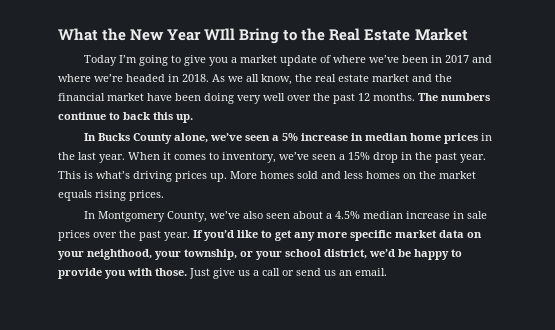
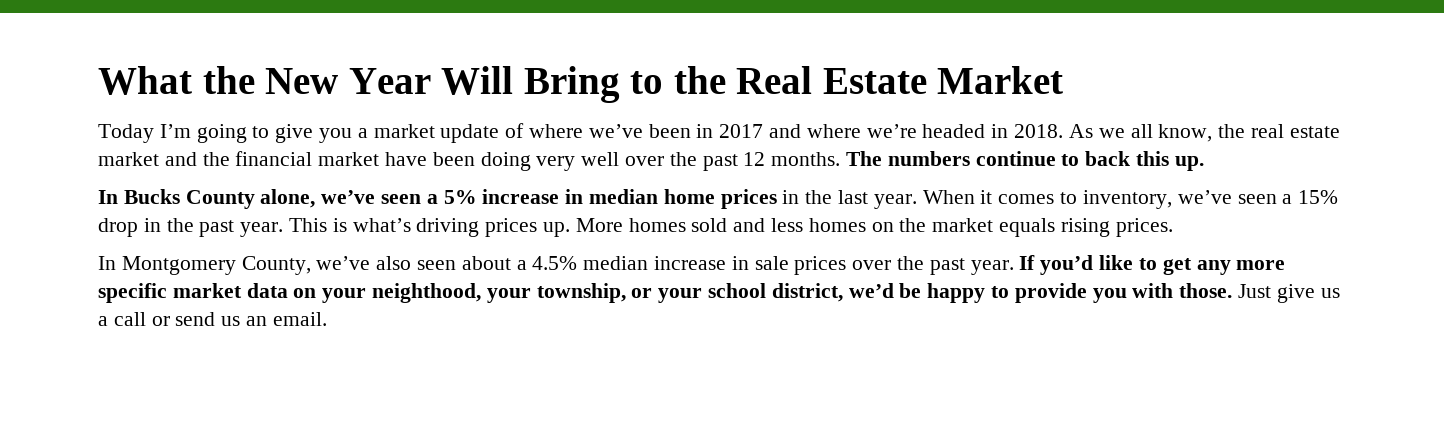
- What the New Year WIll Bring to the Real Estate Market
+ What the New Year Will Bring to the Real Estate Market

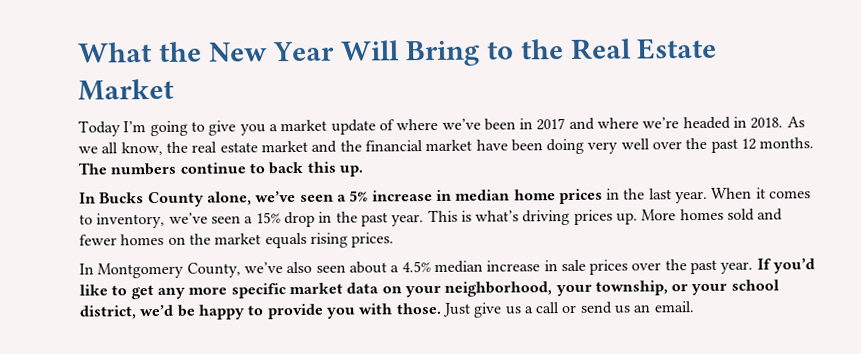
- More homes sold and less homes on the market equals rising prices.
+ More homes sold and fewer homes on the market equals rising prices.
- If you’d like to get any more specific market data on your neighthood, your township, or your school district, we’d be happy to provide you with those.
+ If you’d like to get any more specific market data on your neighborhood, your township, or your school district, we’d be happy to provide you with those.

